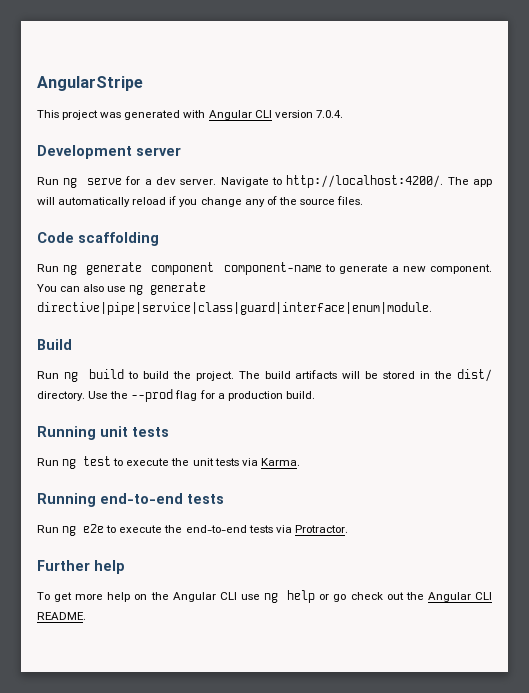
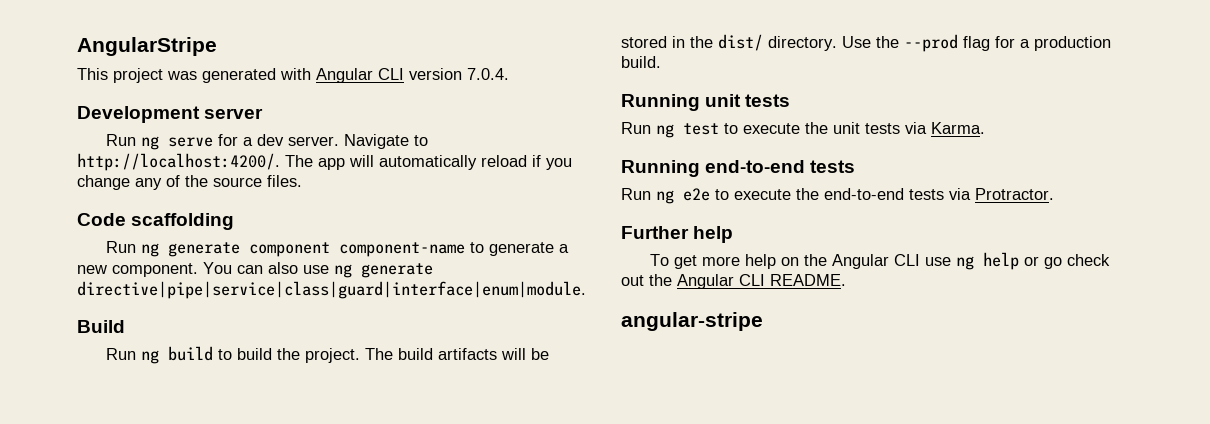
+ angular-stripe

